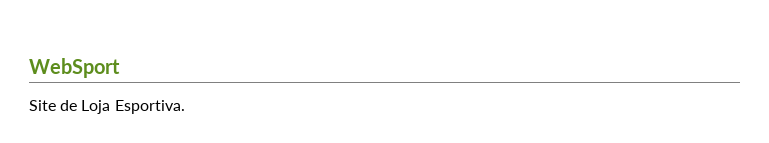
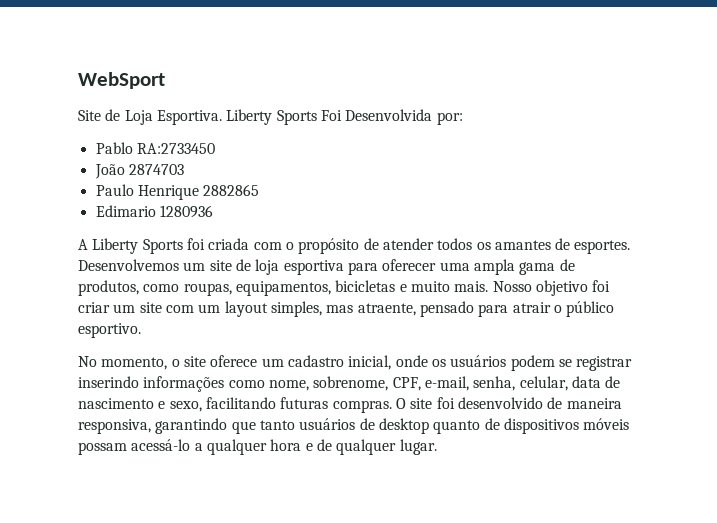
+ Liberty Sports Foi Desenvolvida por:
+ Pablo RA:2733450
+ João 2874703
+ Paulo Henrique 2882865
+ Edimario 1280936
+ A Liberty Sports foi criada com o propósito de atender todos os amantes de esportes. Desenvolvemos um site de loja esportiva para oferecer uma ampla gama de produtos, como roupas, equipamentos, bicicletas e muito mais. Nosso objetivo foi criar um site com um layout simples, mas atraente, pensado para atrair o público esportivo.
+ No momento, o site oferece um cadastro inicial, onde os usuários podem se registrar inserindo informações como nome, sobrenome, CPF, e-mail, senha, celular, data de nascimento e sexo, facilitando futuras compras. O site foi desenvolvido de maneira responsiva, garantindo que tanto usuários de desktop quanto de dispositivos móveis possam acessá-lo a qualquer hora e de qualquer lugar.

